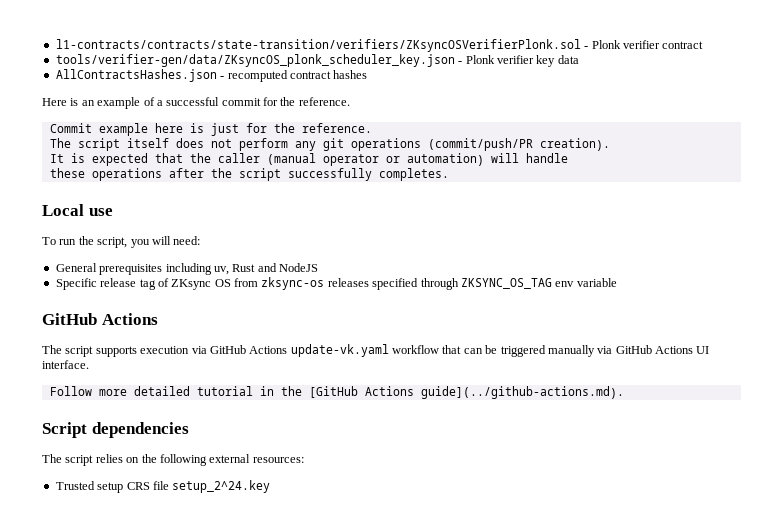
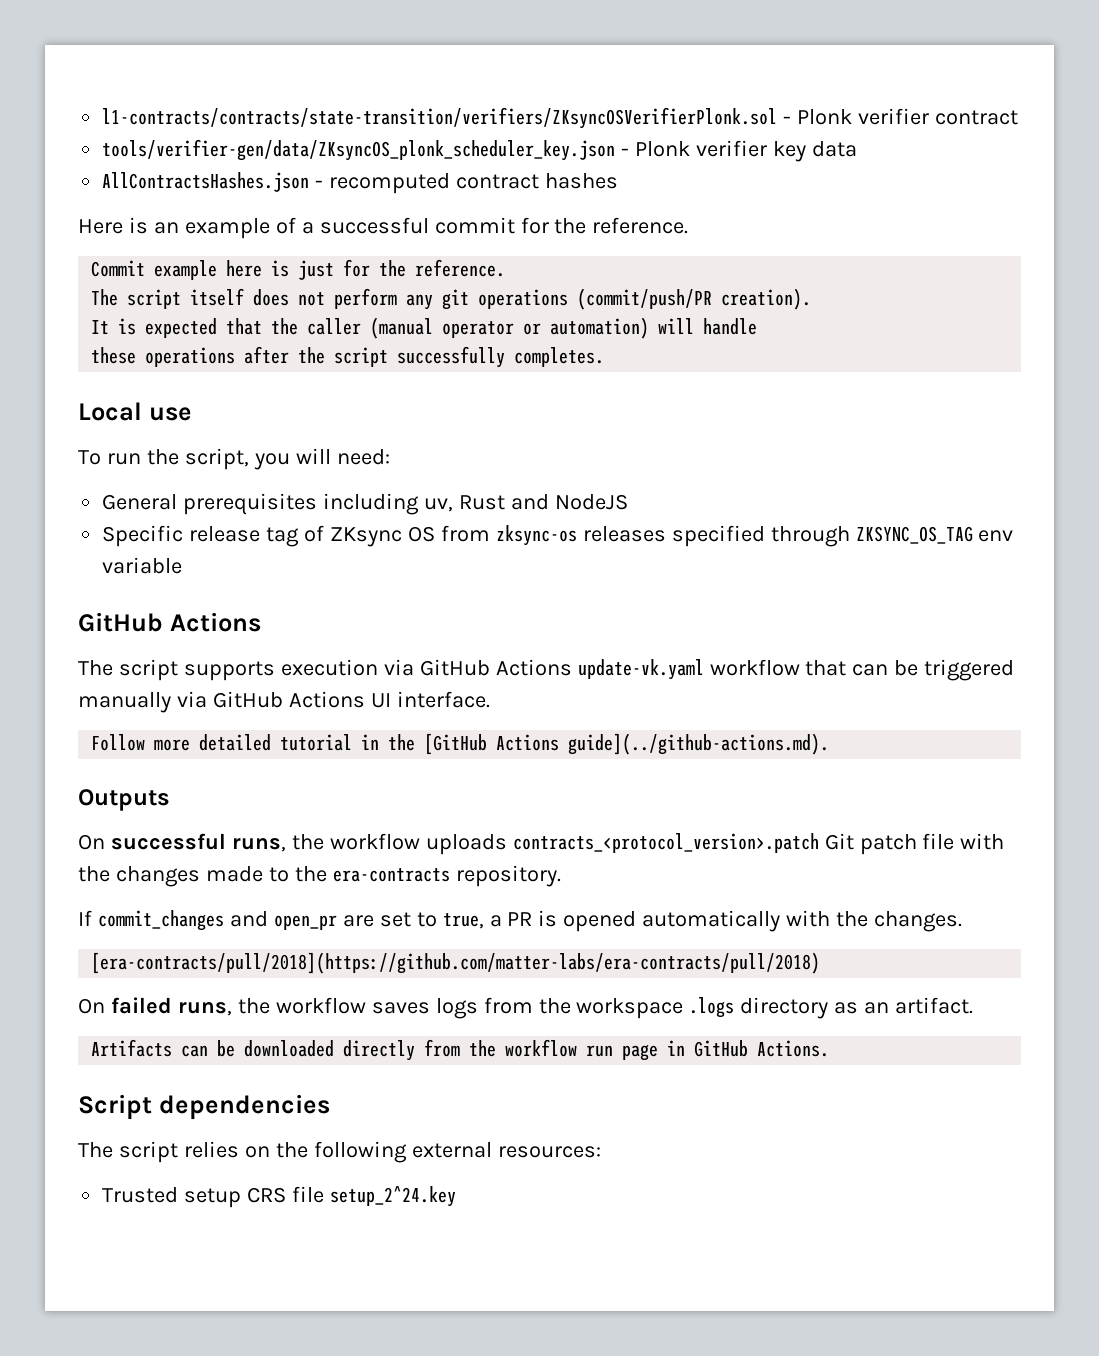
+ Outputs
+ On successful runs, the workflow uploads contracts_<protocol_version>.patch Git patch file with the changes made to the era-contracts repository.
+ If commit_changes and open_pr are set to true, a PR is opened automatically with the changes.
+ [era-contracts/pull/2018](https://github.com/matter-labs/era-contracts/pull/2018)
+ On failed runs, the workflow saves logs from the workspace .logs directory as an artifact.
+ Artifacts can be downloaded directly from the workflow run page in GitHub Actions.

